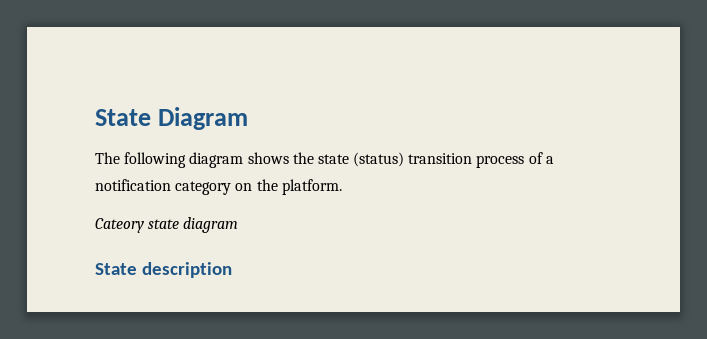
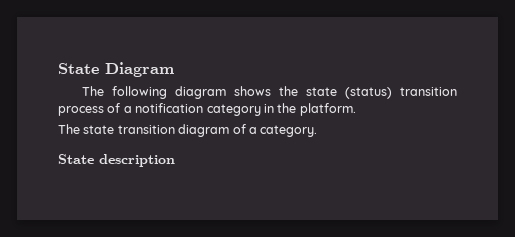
- The following diagram shows the state (status) transition process of a notification category on the platform.
+ The following diagram shows the state (status) transition process of a notification category in the platform.
- Cateory state diagram
+ The state transition diagram of a category.

